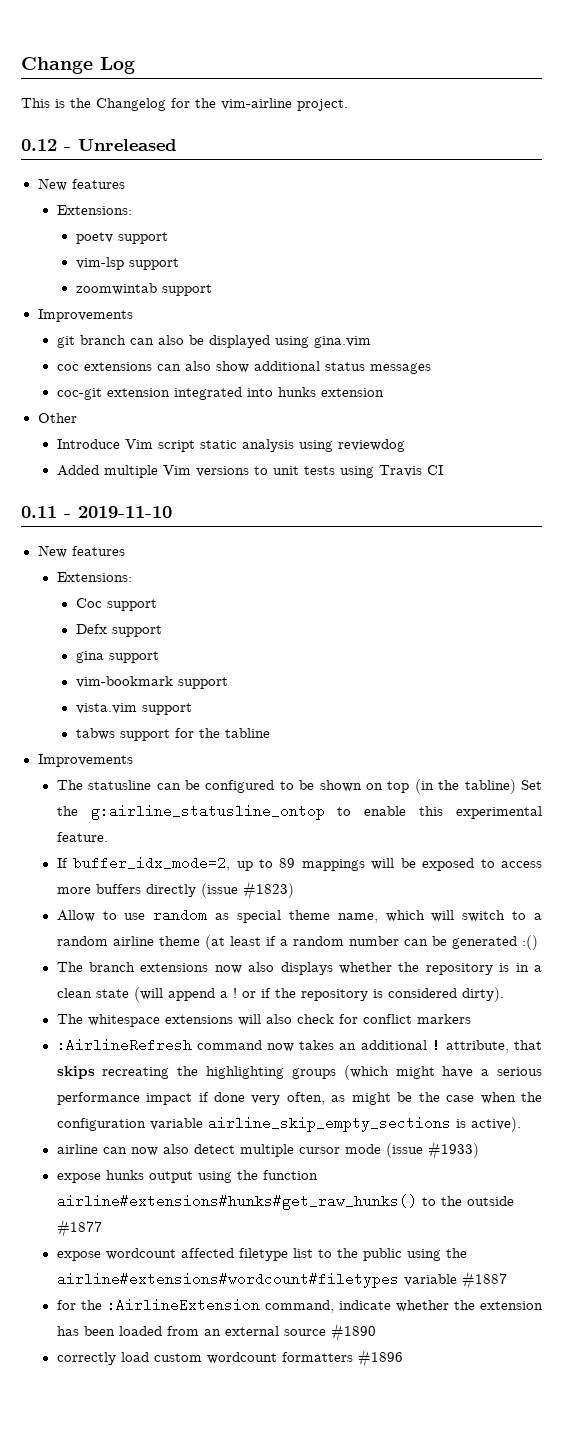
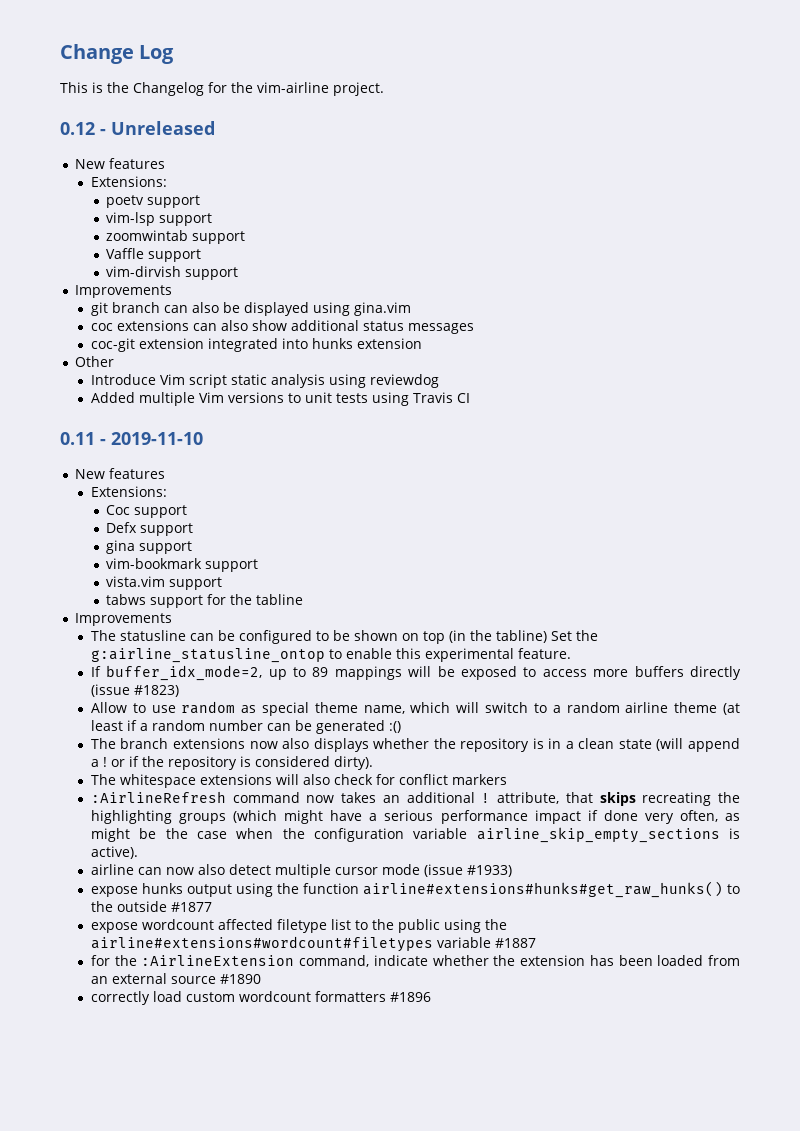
+ Vaffle support
+ vim-dirvish support

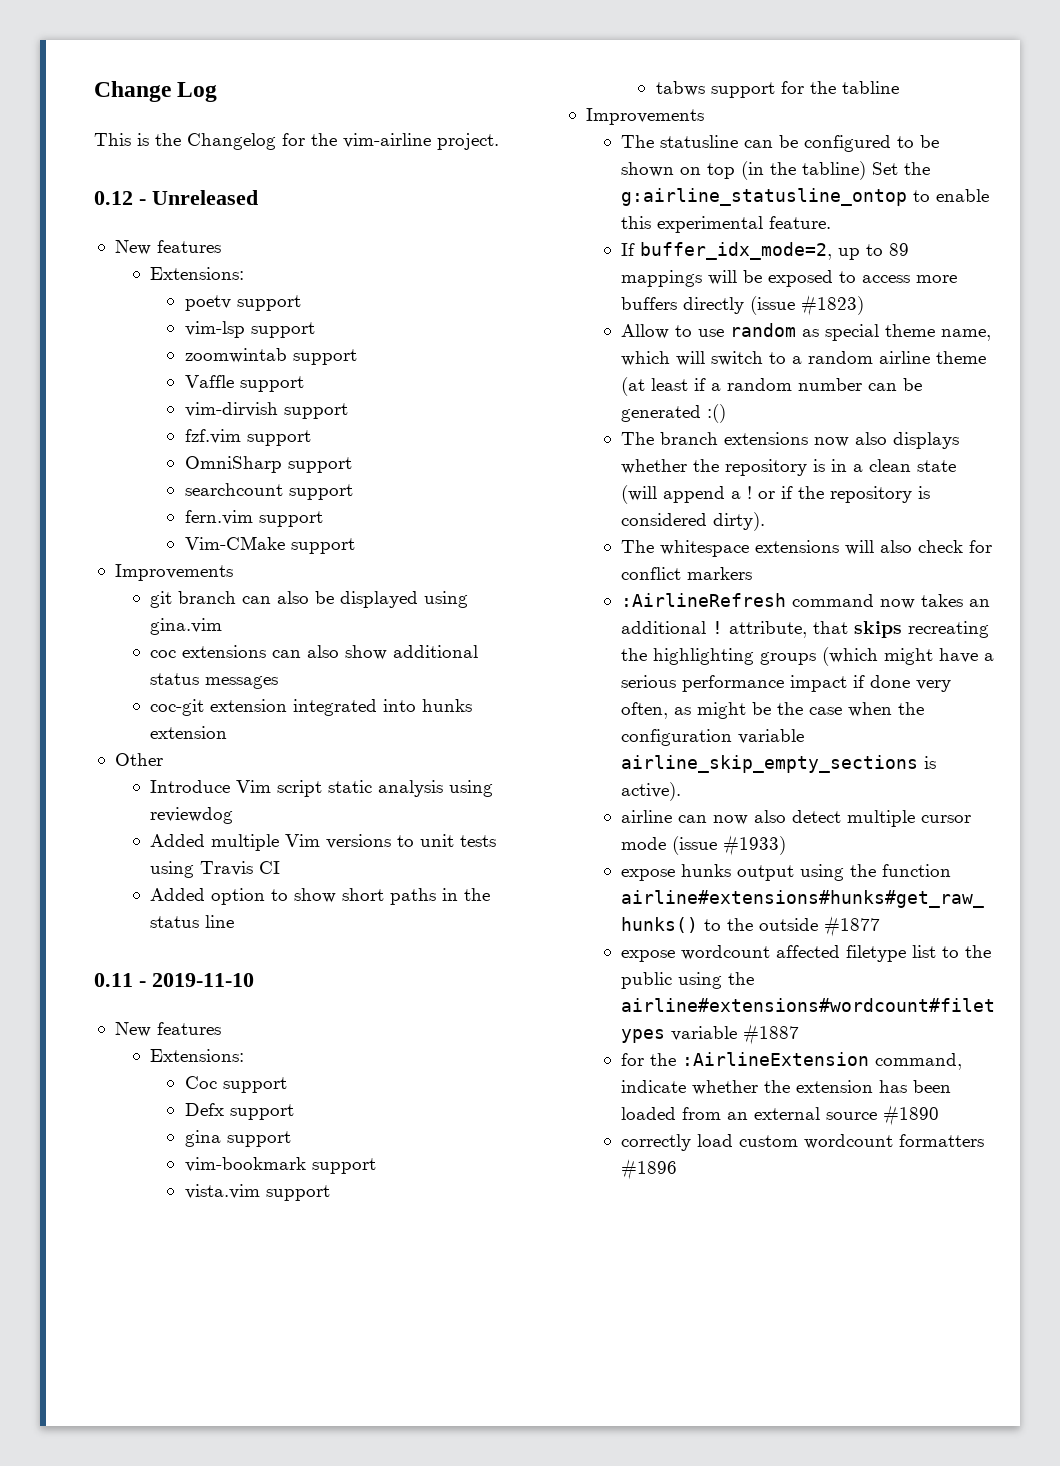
+ fzf.vim support
+ OmniSharp support
+ searchcount support
+ fern.vim support
+ Vim-CMake support
+ Added option to show short paths in the status line

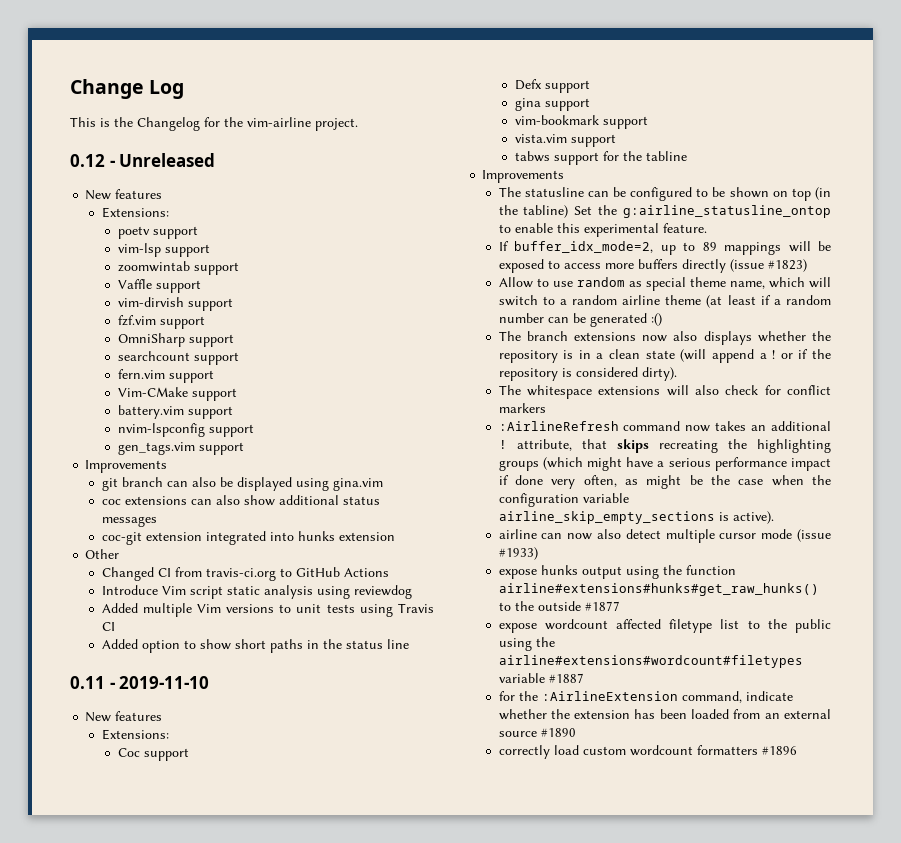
+ battery.vim support
+ nvim-lspconfig support
+ gen_tags.vim support
+ Changed CI from travis-ci.org to GitHub Actions

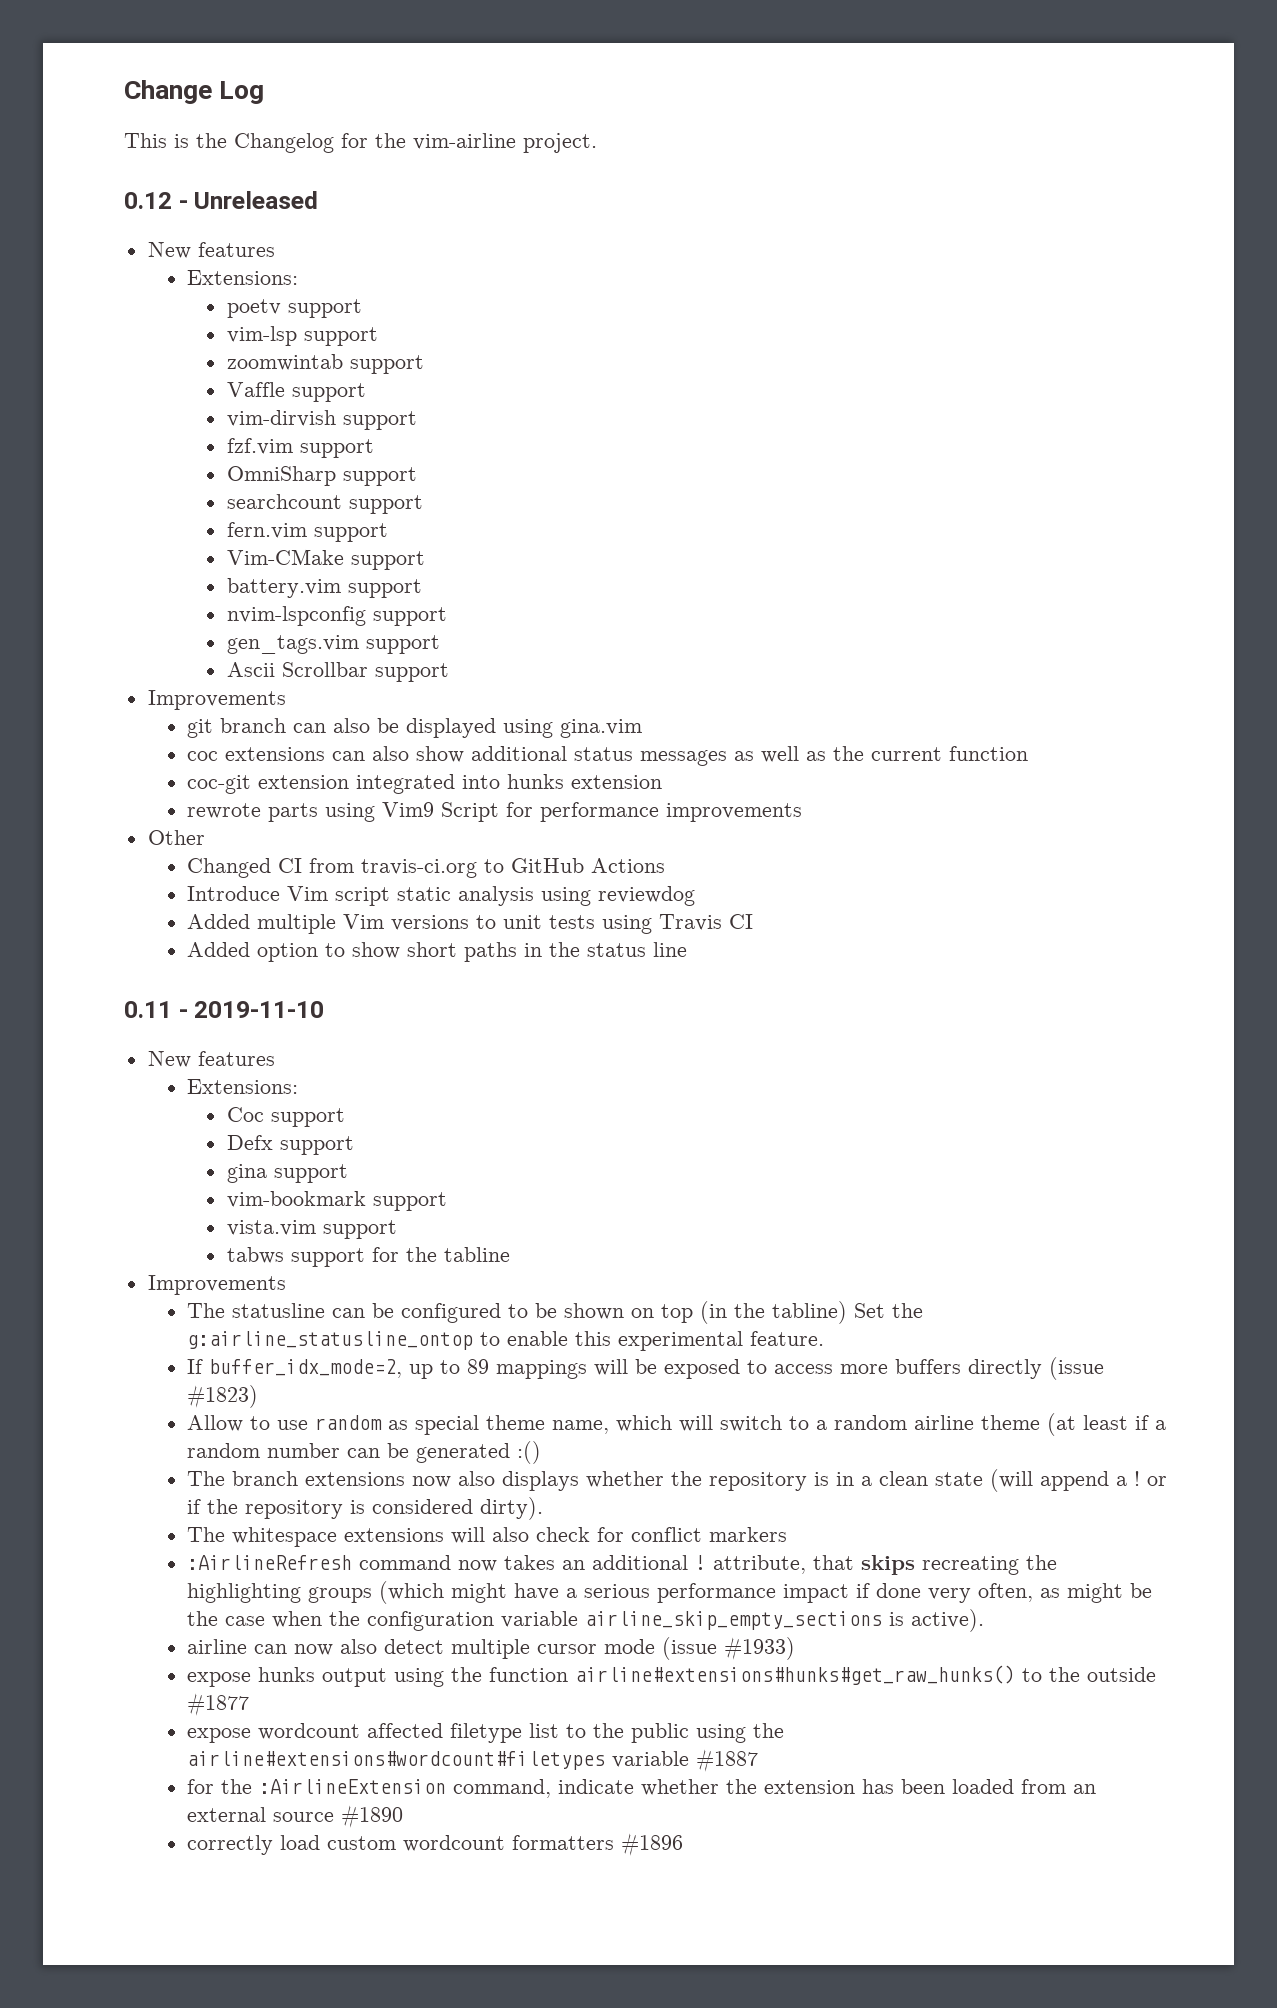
+ Ascii Scrollbar support
- coc extensions can also show additional status messages
+ coc extensions can also show additional status messages as well as the current function
+ rewrote parts using Vim9 Script for performance improvements

